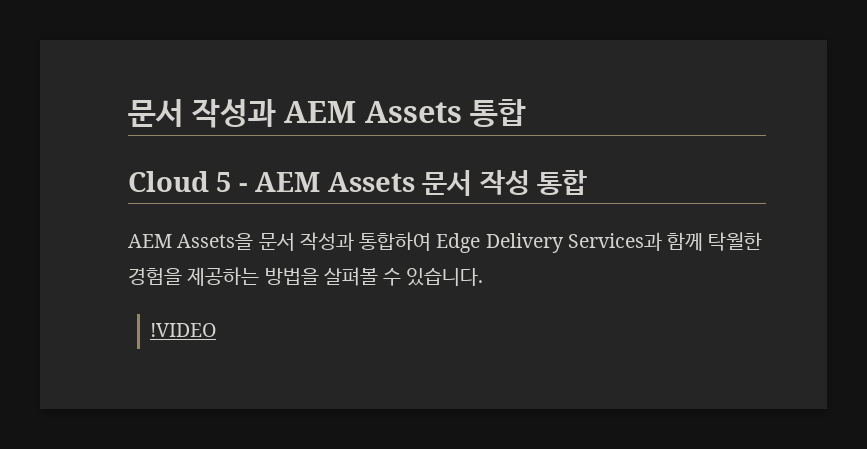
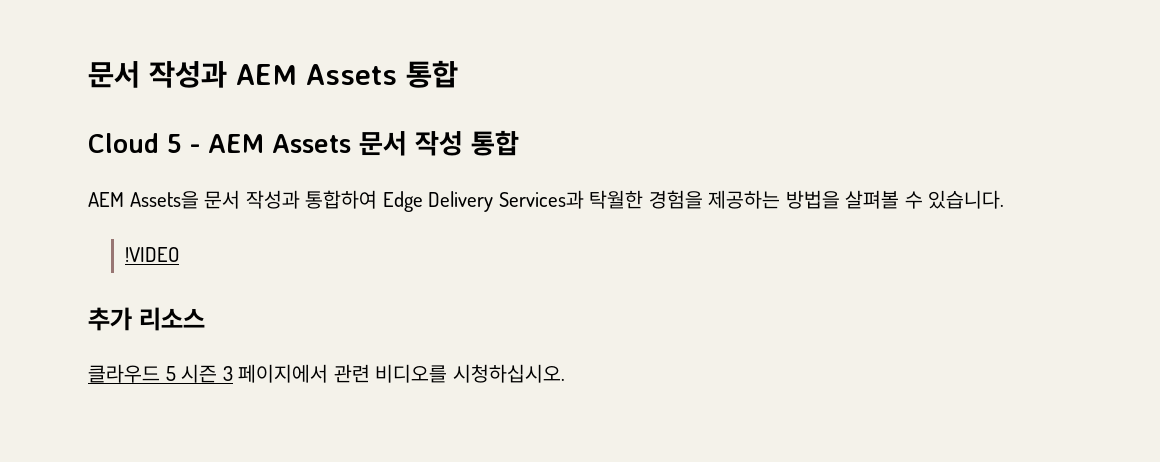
- AEM Assets을 문서 작성과 통합하여 Edge Delivery Services과 함께 탁월한 경험을 제공하는 방법을 살펴볼 수 있습니다.
+ AEM Assets을 문서 작성과 통합하여 Edge Delivery Services과 탁월한 경험을 제공하는 방법을 살펴볼 수 있습니다.
+ 추가 리소스
+ 클라우드 5 시즌 3 페이지에서 관련 비디오를 시청하십시오.

